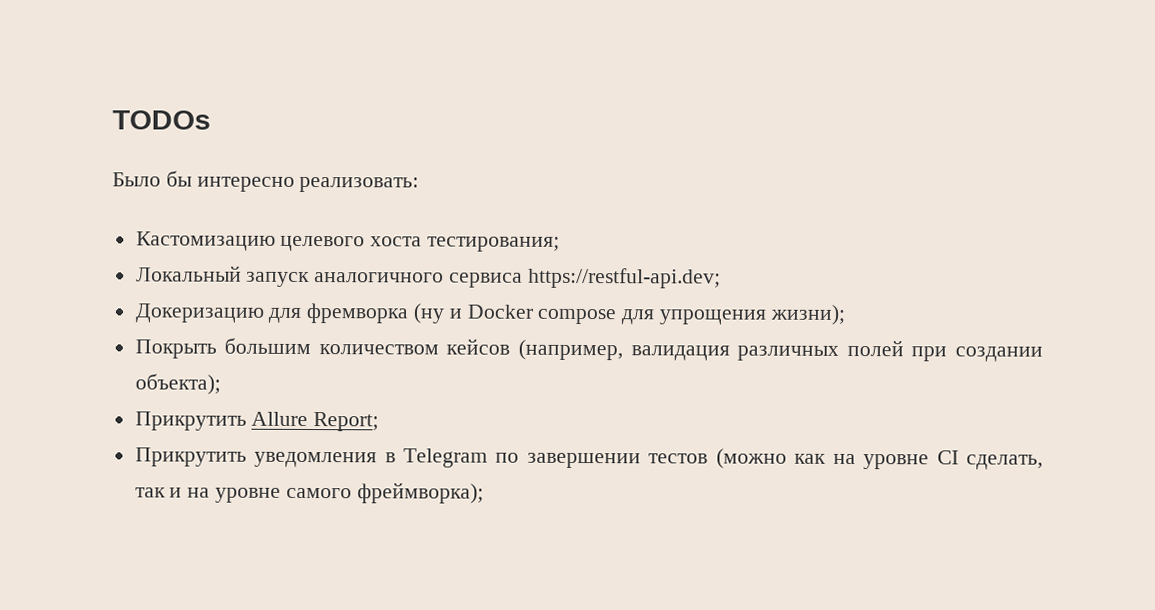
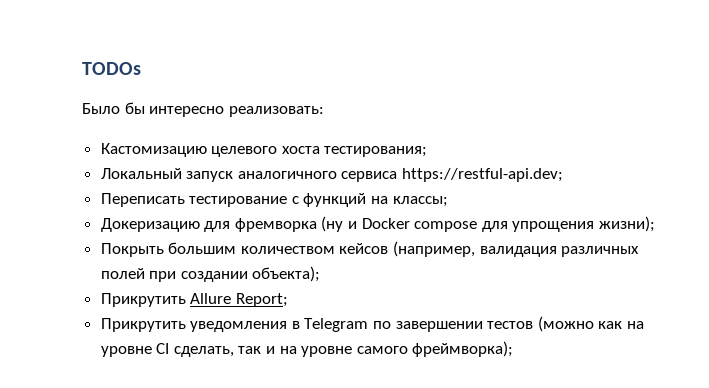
+ Переписать тестирование с функций на классы;

